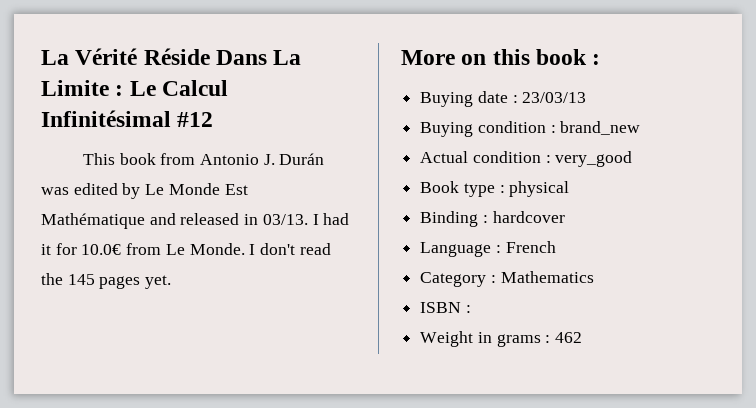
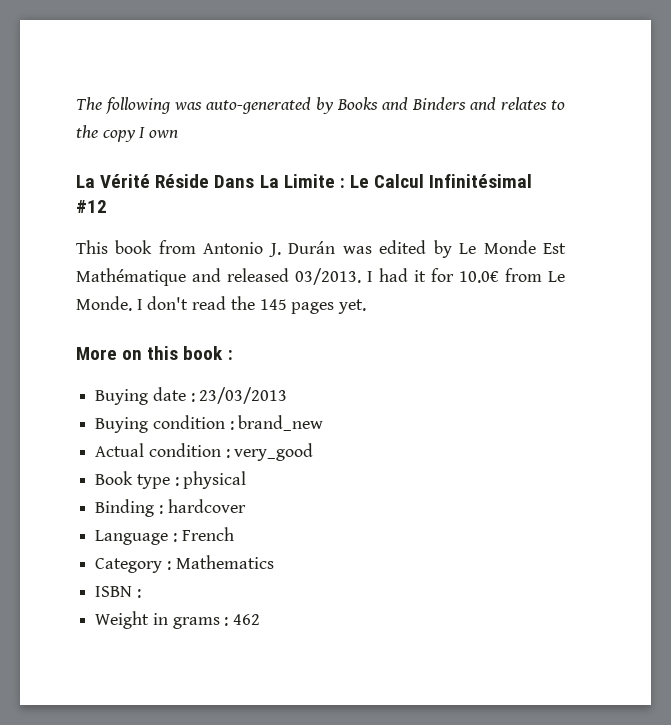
+ The following was auto-generated by Books and Binders and relates to the copy I own
- This book from Antonio J. Durán was edited by Le Monde Est Mathématique and released in 03/13.
+ This book from Antonio J. Durán was edited by Le Monde Est Mathématique and released 03/2013.
- Buying date : 23/03/13
+ Buying date : 23/03/2013

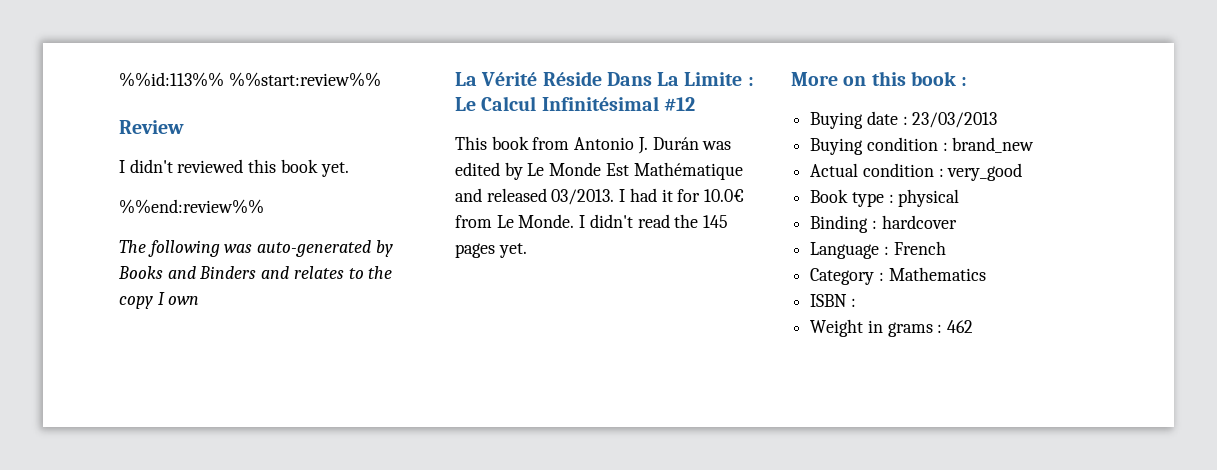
+ %%id:113%% %%start:review%%
+ Review
+ I didn't reviewed this book yet.
+ %%end:review%%
- I don't read the 145 pages yet.
+ I didn't read the 145 pages yet.

